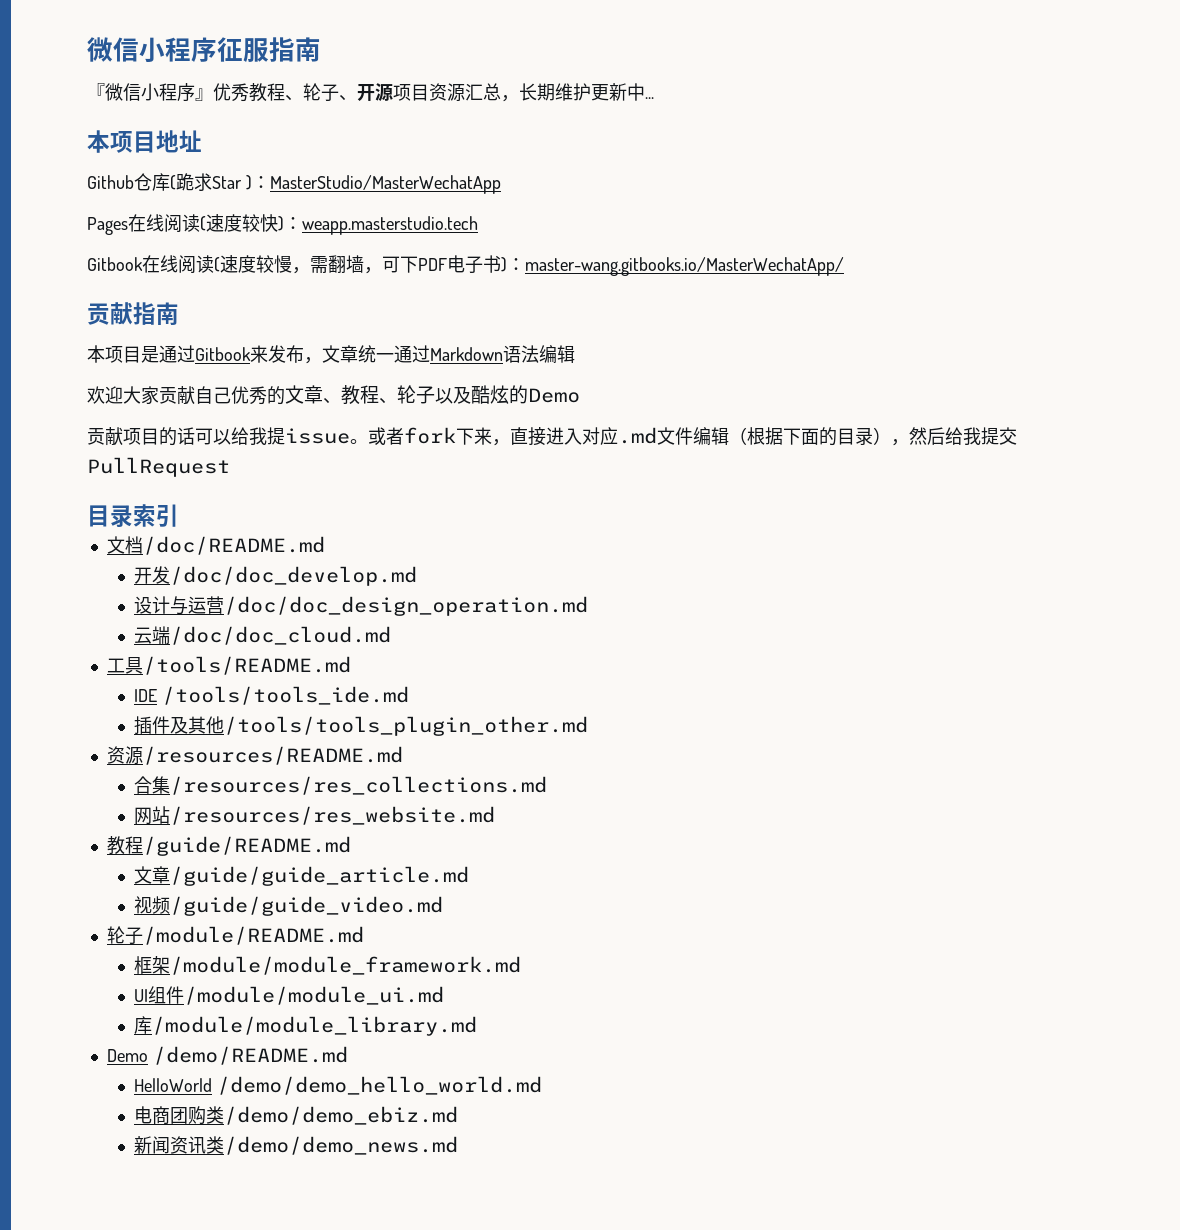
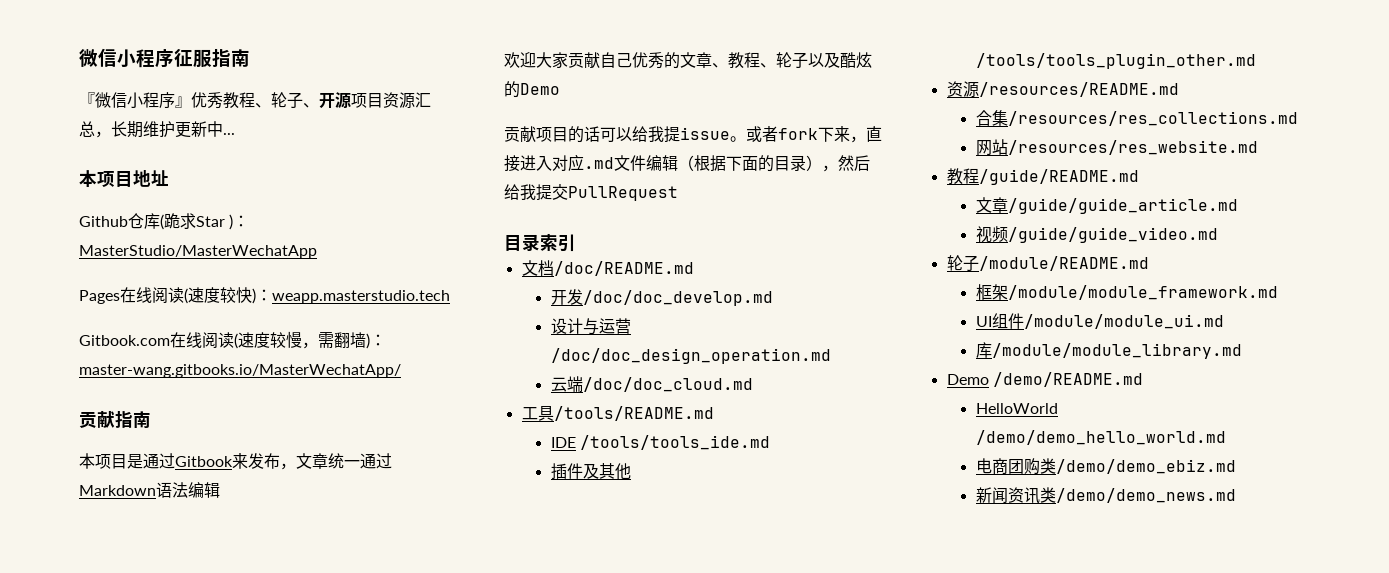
- Gitbook在线阅读(速度较慢，需翻墙，可下PDF电子书)：master-wang.gitbooks.io/MasterWechatApp/
+ Gitbook.com在线阅读(速度较慢，需翻墙)：master-wang.gitbooks.io/MasterWechatApp/

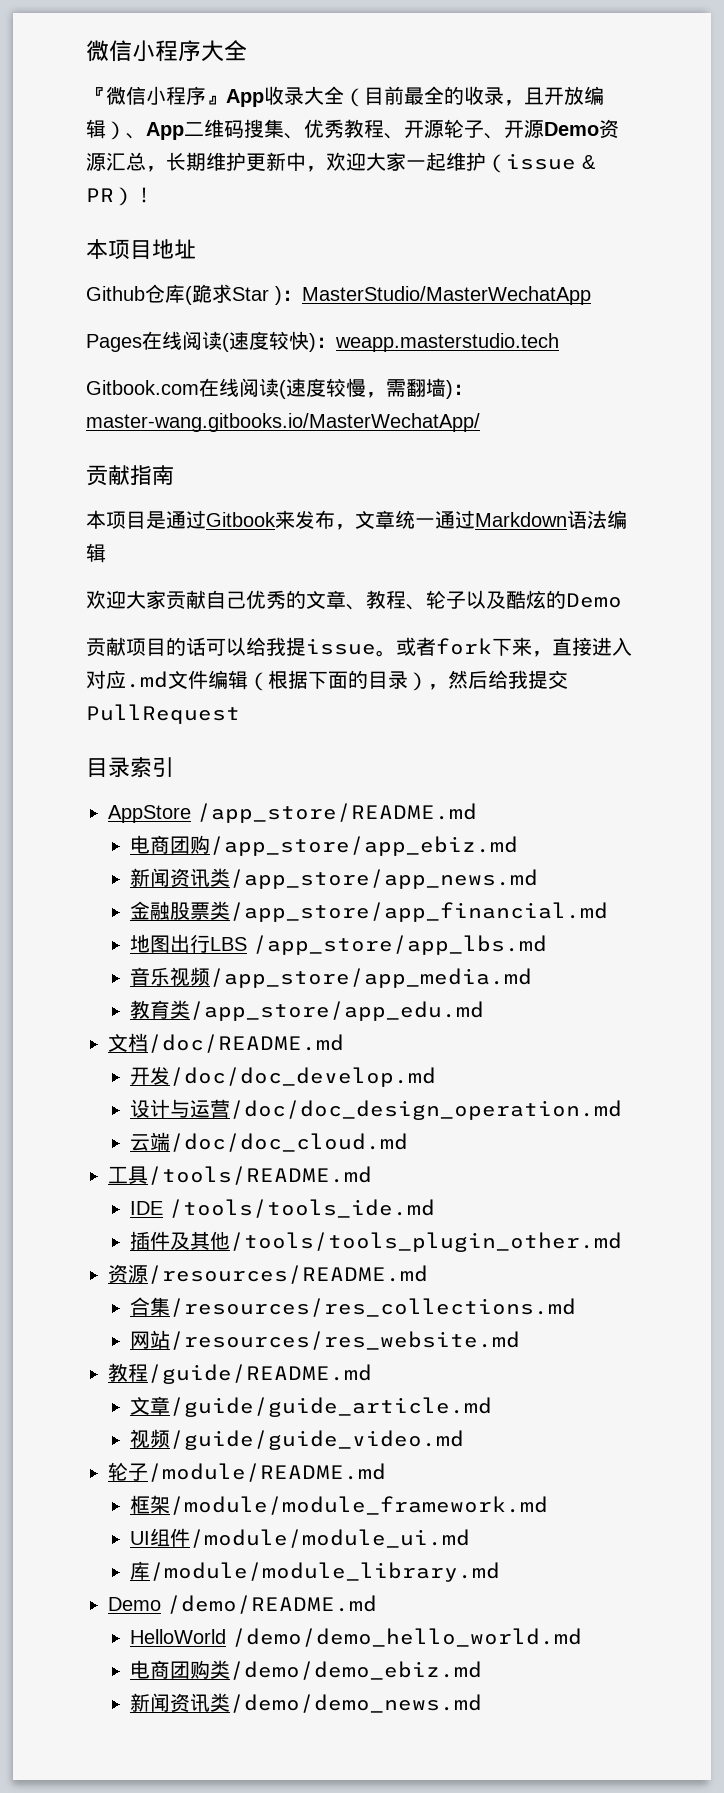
- 微信小程序征服指南
+ 微信小程序大全
- 『微信小程序』优秀教程、轮子、开源项目资源汇总，长期维护更新中...
+ 『微信小程序』App收录大全（目前最全的收录，且开放编辑）、App二维码搜集、优秀教程、开源轮子、开源Demo资源汇总，长期维护更新中，欢迎大家一起维护（issue & PR）！
+ AppStore /app_store/README.md
+ 电商团购/app_store/app_ebiz.md
+ 新闻资讯类/app_store/app_news.md
+ 金融股票类/app_store/app_financial.md
+ 地图出行LBS /app_store/app_lbs.md
+ 音乐视频/app_store/app_media.md
+ 教育类/app_store/app_edu.md

